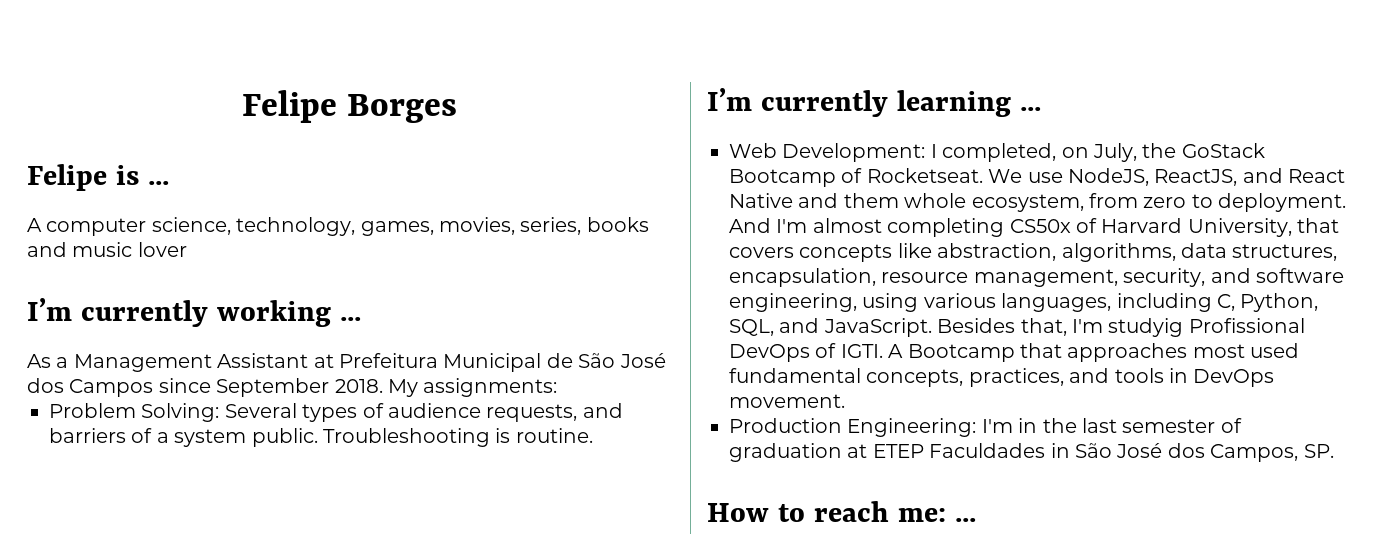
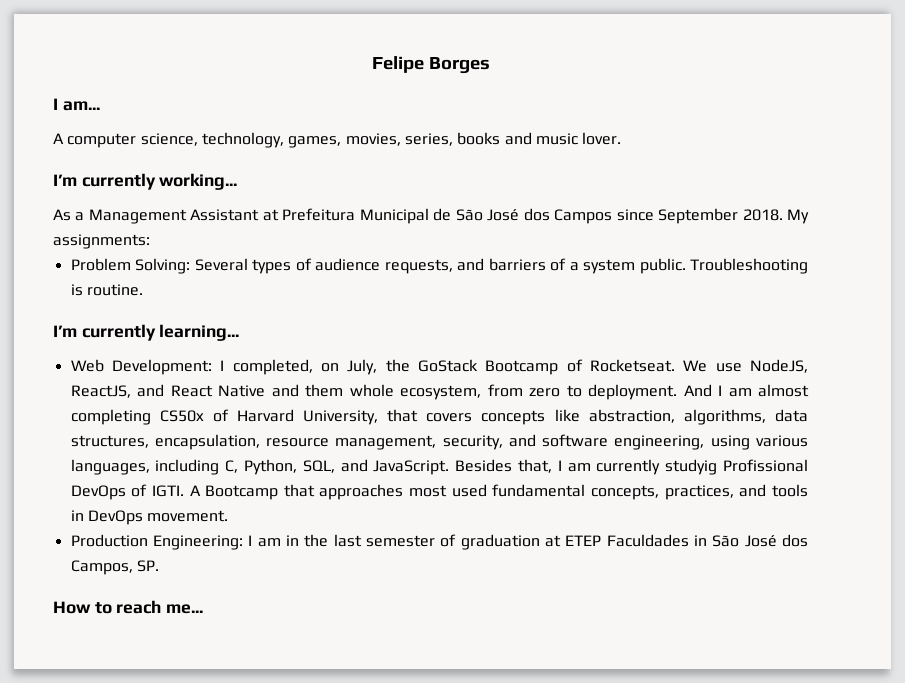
- Felipe is ...
+ I am...
- A computer science, technology, games, movies, series, books and music lover
- I’m currently working ...
+ A computer science, technology, games, movies, series, books and music lover.
+ I’m currently working...
- I’m currently learning ...
+ I’m currently learning...
- And I'm almost completing CS50x of Harvard University, that covers concepts like abstraction, algorithms, data structures, encapsulation, resource management, security, and software engineering, using various languages, including C, Python, SQL, and JavaScript.
+ And I am almost completing CS50x of Harvard University, that covers concepts like abstraction, algorithms, data structures, encapsulation, resource management, security, and software engineering, using various languages, including C, Python, SQL, and JavaScript.
- Besides that, I'm studyig Profissional DevOps of IGTI.
+ Besides that, I am currently studyig Profissional DevOps of IGTI.
- Production Engineering: I'm in the last semester of graduation at ETEP Faculdades in São José dos Campos, SP.
+ Production Engineering: I am in the last semester of graduation at ETEP Faculdades in São José dos Campos, SP.
- How to reach me: ...
+ How to reach me...

